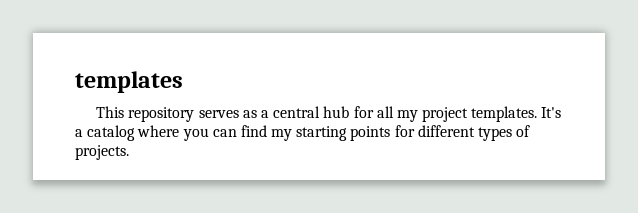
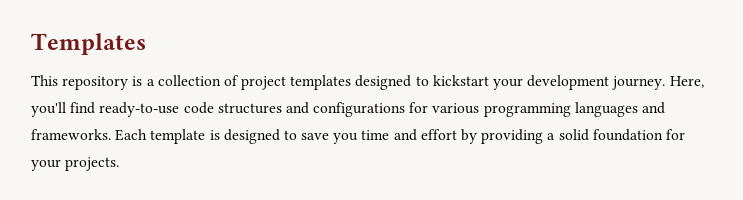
- templates
+ Templates
- This repository serves as a central hub for all my project templates. It's a catalog where you can find my starting points for different types of projects.
+ This repository is a collection of project templates designed to kickstart your development journey. Here, you'll find ready-to-use code structures and configurations for various programming languages and frameworks. Each template is designed to save you time and effort by providing a solid foundation for your projects.

